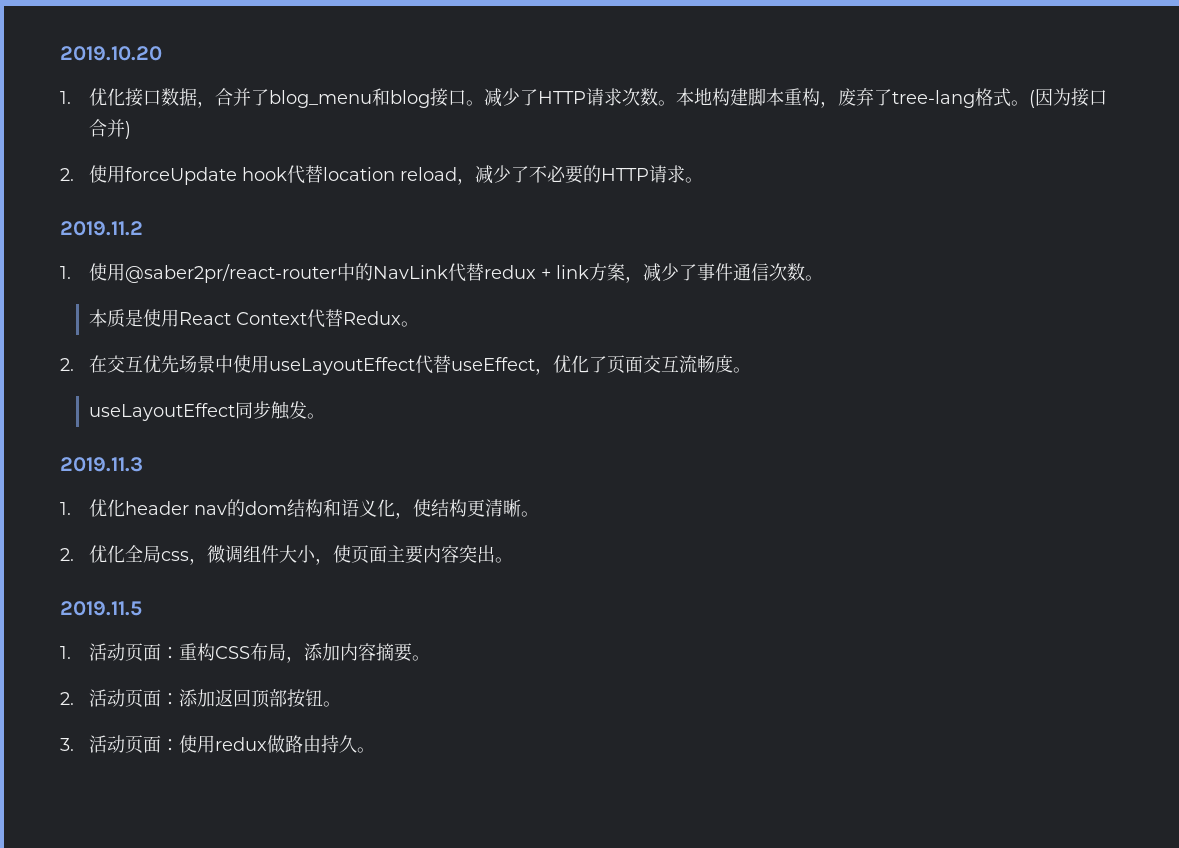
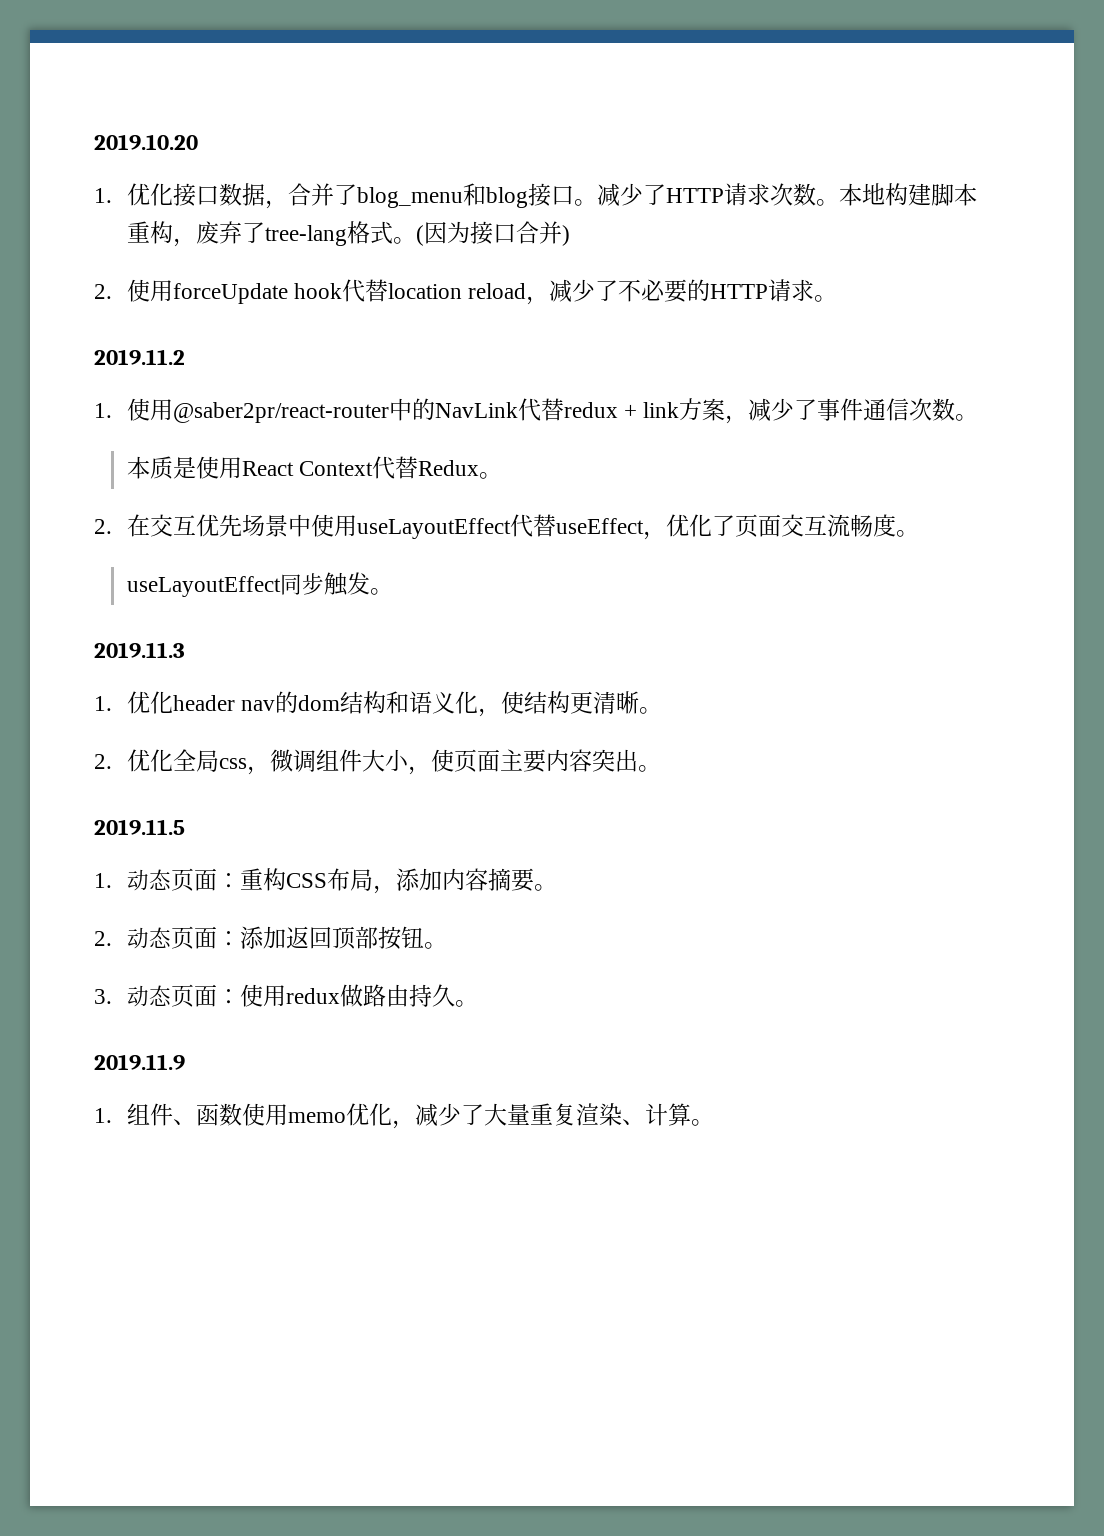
- 1.活动页面：重构CSS布局，添加内容摘要。
+ 1.动态页面：重构CSS布局，添加内容摘要。
- 2.活动页面：添加返回顶部按钮。
+ 2.动态页面：添加返回顶部按钮。
- 3.活动页面：使用redux做路由持久。
+ 3.动态页面：使用redux做路由持久。
+ 2019.11.9
+ 1.组件、函数使用memo优化，减少了大量重复渲染、计算。

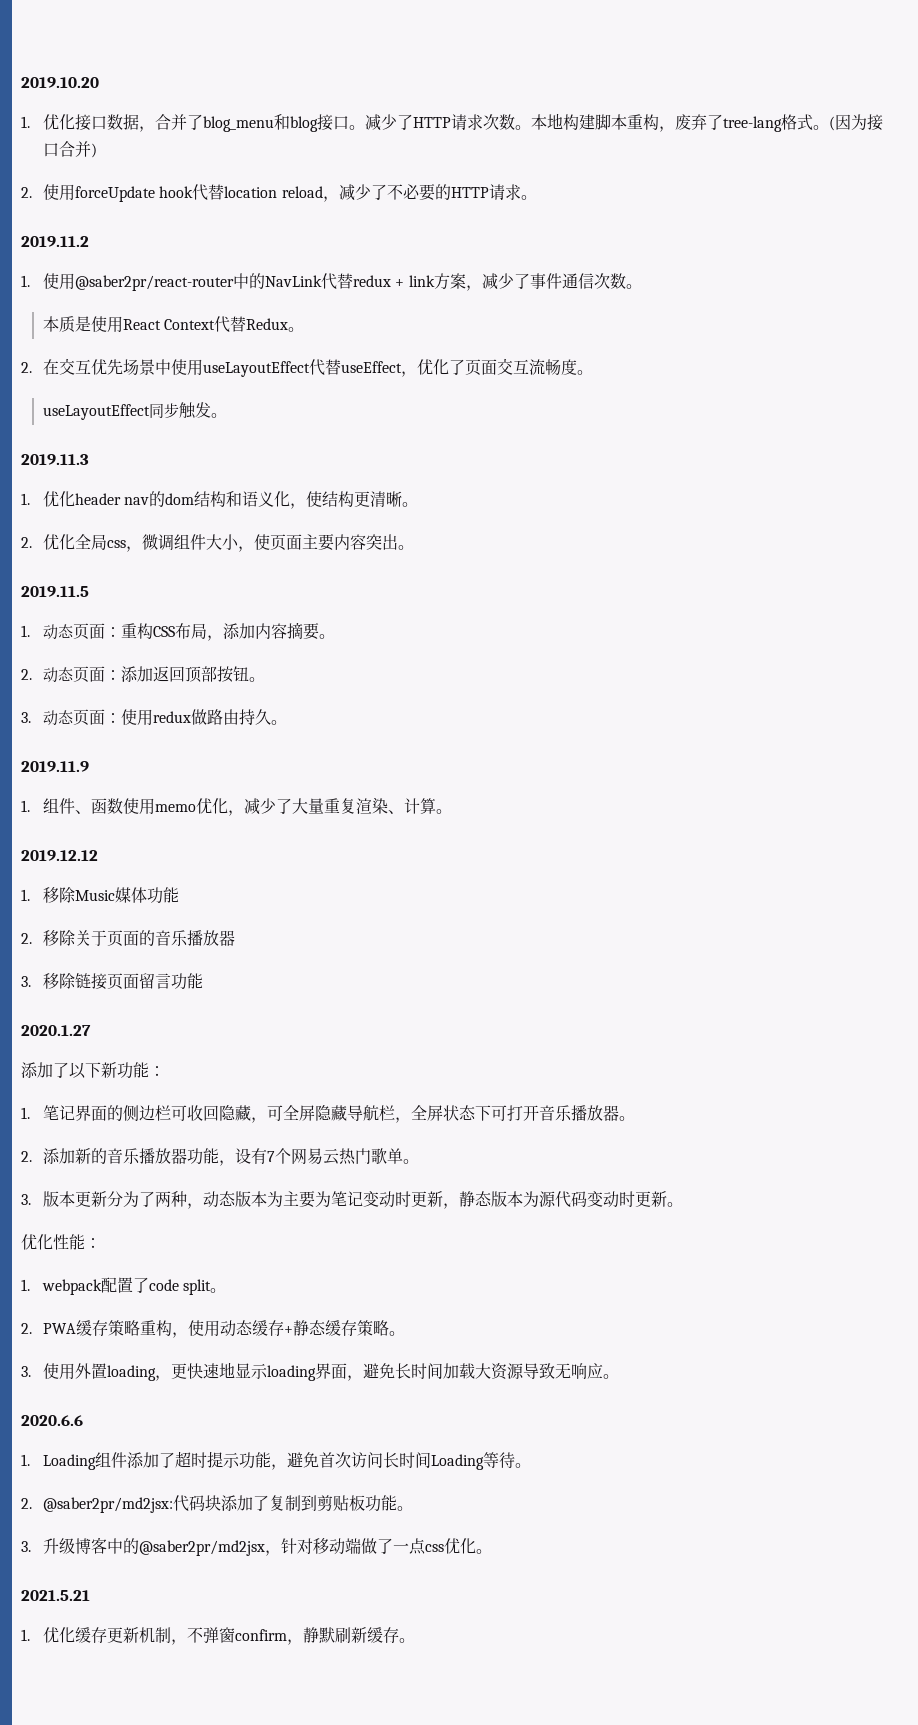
+ 2019.12.12
+ 1.移除Music媒体功能
+ 2.移除关于页面的音乐播放器
+ 3.移除链接页面留言功能
+ 2020.1.27
+ 添加了以下新功能：
+ 1.笔记界面的侧边栏可收回隐藏，可全屏隐藏导航栏，全屏状态下可打开音乐播放器。
+ 2.添加新的音乐播放器功能，设有7个网易云热门歌单。
+ 3.版本更新分为了两种，动态版本为主要为笔记变动时更新，静态版本为源代码变动时更新。
+ 优化性能：
+ 1. webpack配置了code split。
+ 2. PWA缓存策略重构，使用动态缓存+静态缓存策略。
+ 3.使用外置loading，更快速地显示loading界面，避免长时间加载大资源导致无响应。
+ 2020.6.6
+ 1. Loading组件添加了超时提示功能，避免首次访问长时间Loading等待。
+ 2. @saber2pr/md2jsx:代码块添加了复制到剪贴板功能。
+ 3.升级博客中的@saber2pr/md2jsx，针对移动端做了一点css优化。
+ 2021.5.21
+ 1.优化缓存更新机制，不弹窗confirm，静默刷新缓存。

